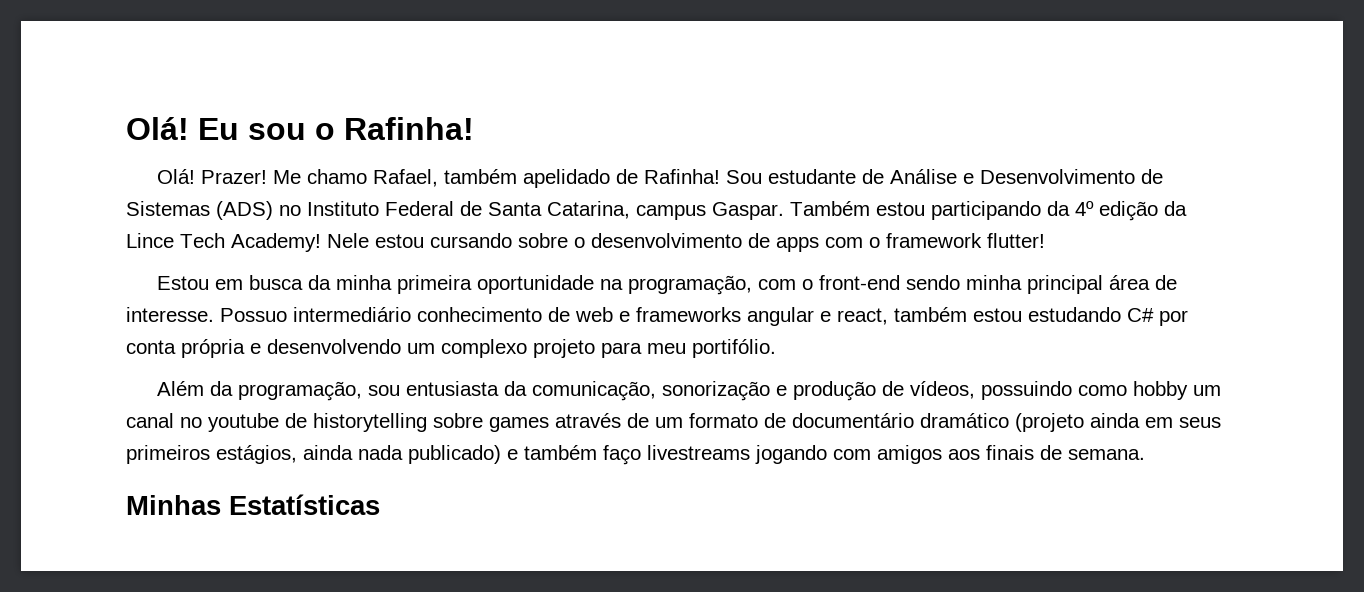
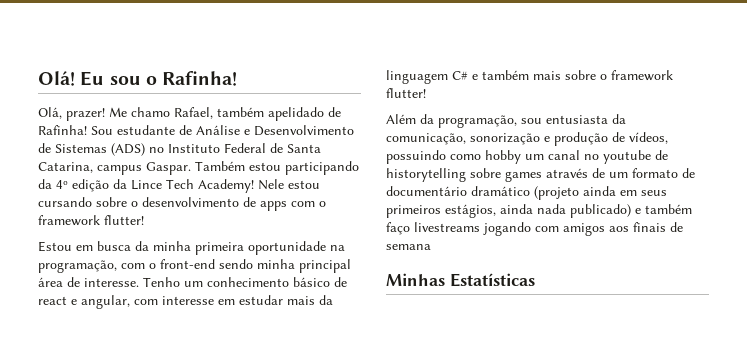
- Olá! Prazer!
+ Olá, prazer!
- Possuo intermediário conhecimento de web e frameworks angular e react, também estou estudando C# por conta própria e desenvolvendo um complexo projeto para meu portifólio.
+ Tenho um conhecimento básico de react e angular, com interesse em estudar mais da linguagem C# e também mais sobre o framework flutter!
- Além da programação, sou entusiasta da comunicação, sonorização e produção de vídeos, possuindo como hobby um canal no youtube de historytelling sobre games através de um formato de documentário dramático (projeto ainda em seus primeiros estágios, ainda nada publicado) e também faço livestreams jogando com amigos aos finais de semana.
+ Além da programação, sou entusiasta da comunicação, sonorização e produção de vídeos, possuindo como hobby um canal no youtube de historytelling sobre games através de um formato de documentário dramático (projeto ainda em seus primeiros estágios, ainda nada publicado) e também faço livestreams jogando com amigos aos finais de semana

